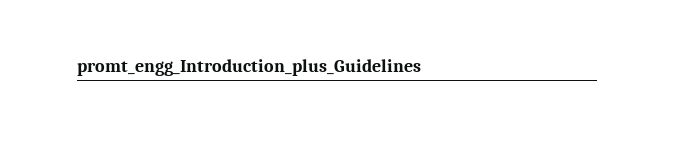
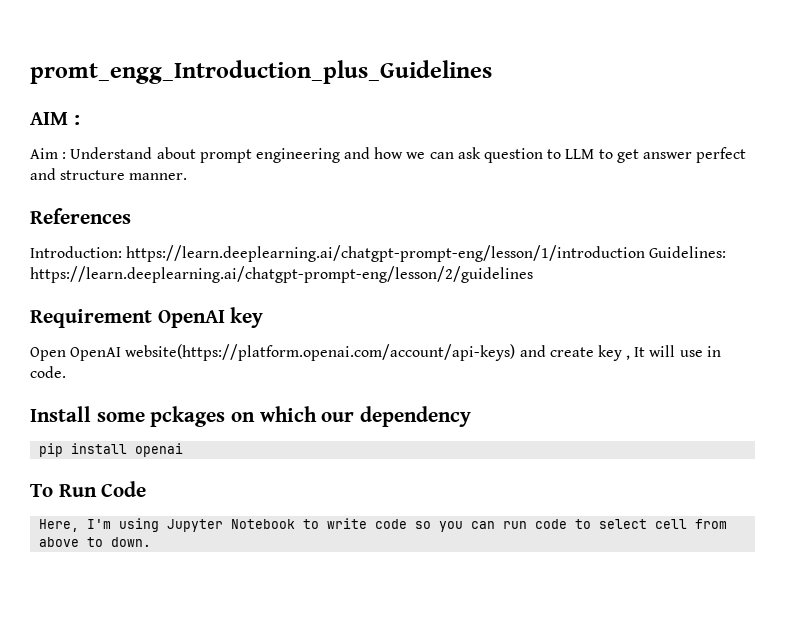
+ AIM :
+ Aim : Understand about prompt engineering and how we can ask question to LLM to get answer perfect and structure manner.
+ References
+ Introduction: https://learn.deeplearning.ai/chatgpt-prompt-eng/lesson/1/introduction Guidelines: https://learn.deeplearning.ai/chatgpt-prompt-eng/lesson/2/guidelines
+ Requirement OpenAI key
+ Open OpenAI website(https://platform.openai.com/account/api-keys) and create key , It will use in code.
+ Install some pckages on which our dependency
+ pip install openai
+ To Run Code
+ Here, I'm using Jupyter Notebook to write code so you can run code to select cell from above to down.

